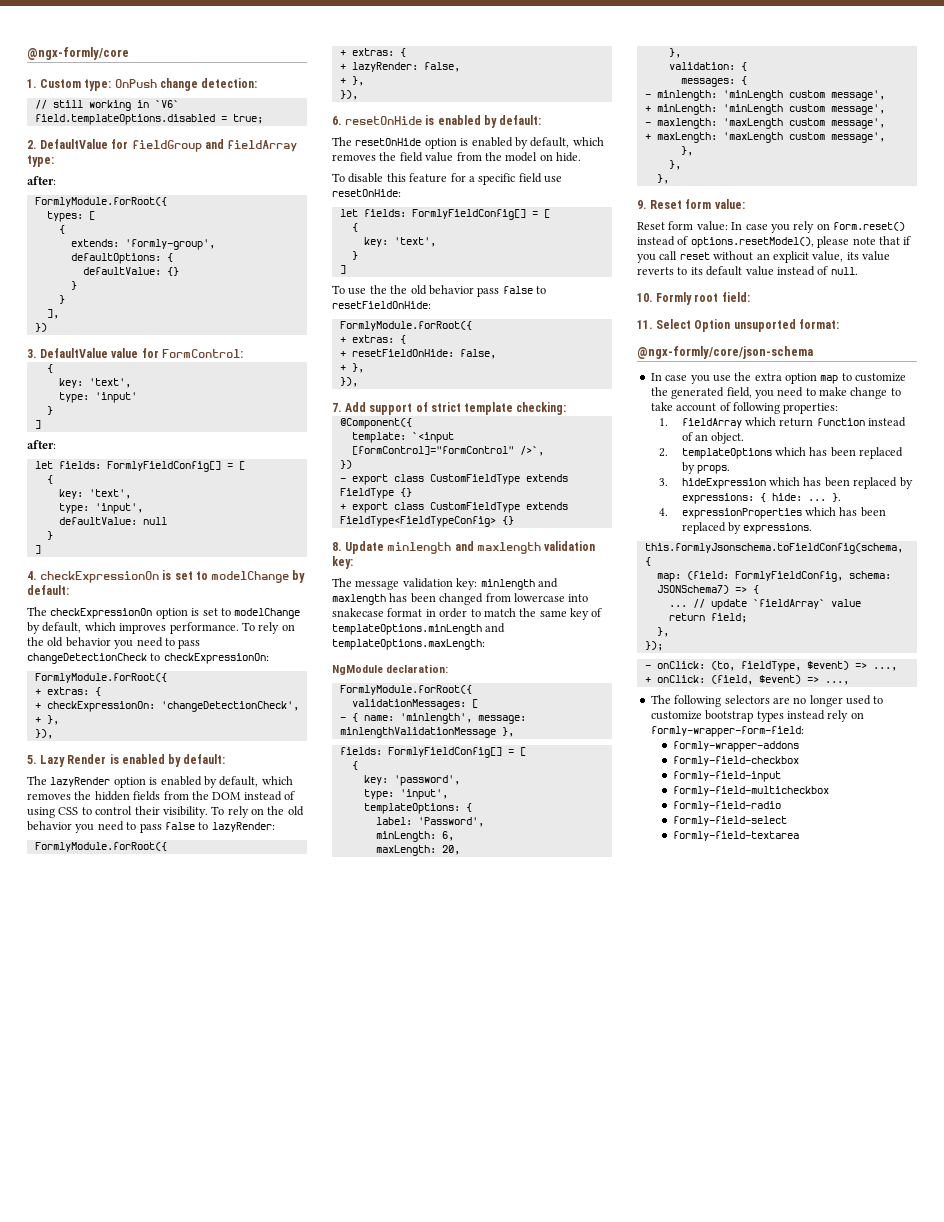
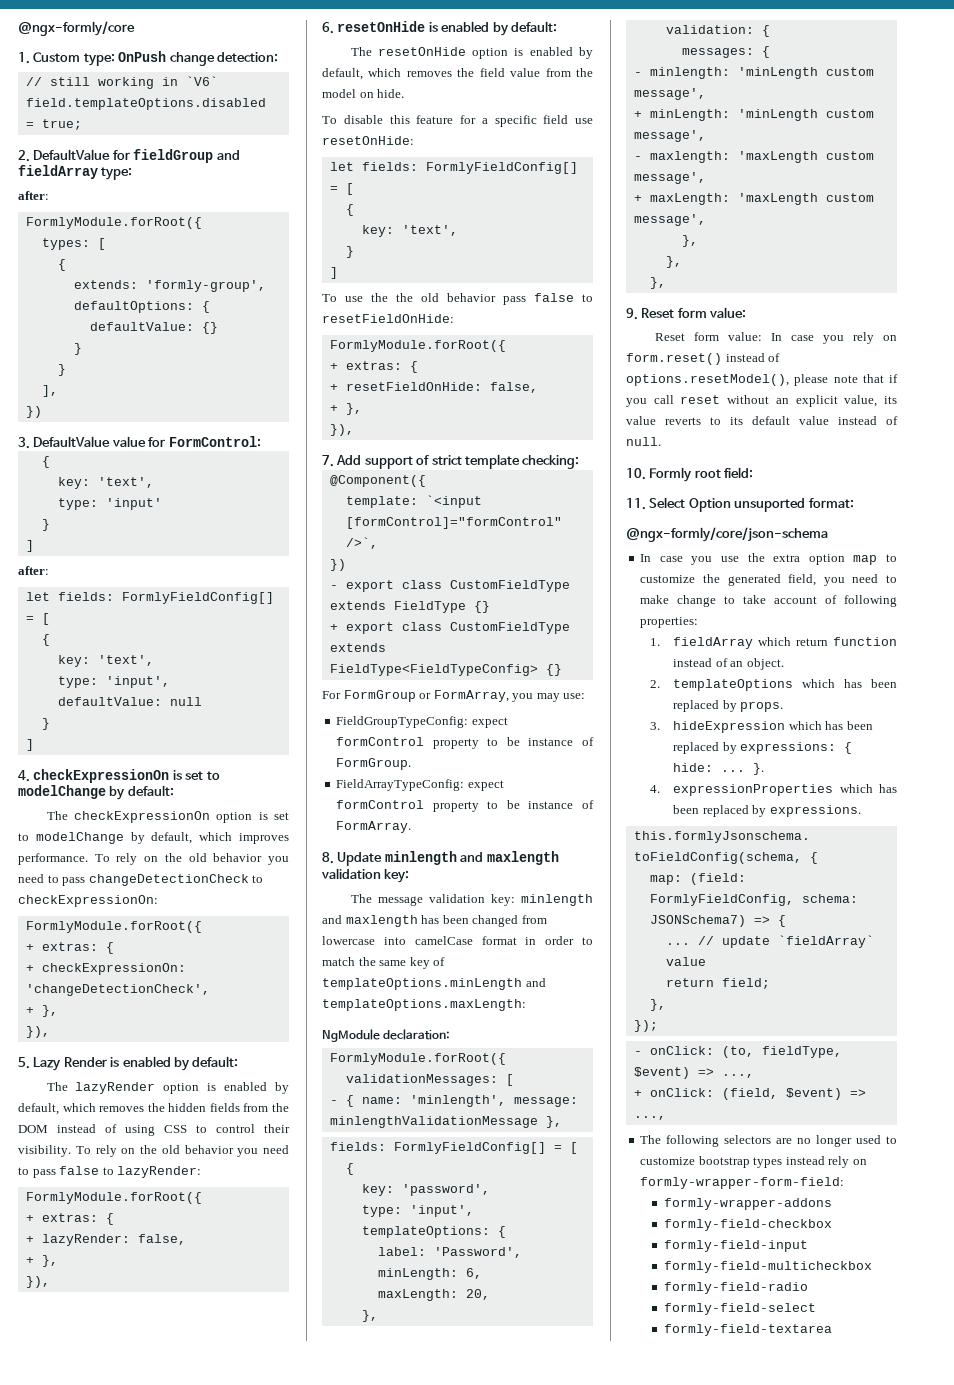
+ For FormGroup or FormArray, you may use:
+ FieldGroupTypeConfig: expect formControl property to be instance of FormGroup.
+ FieldArrayTypeConfig: expect formControl property to be instance of FormArray.
- The message validation key: minlength and maxlength has been changed from lowercase into snakecase format in order to match the same key of templateOptions.minLength and templateOptions.maxLength:
+ The message validation key: minlength and maxlength has been changed from lowercase into camelCase format in order to match the same key of templateOptions.minLength and templateOptions.maxLength:

